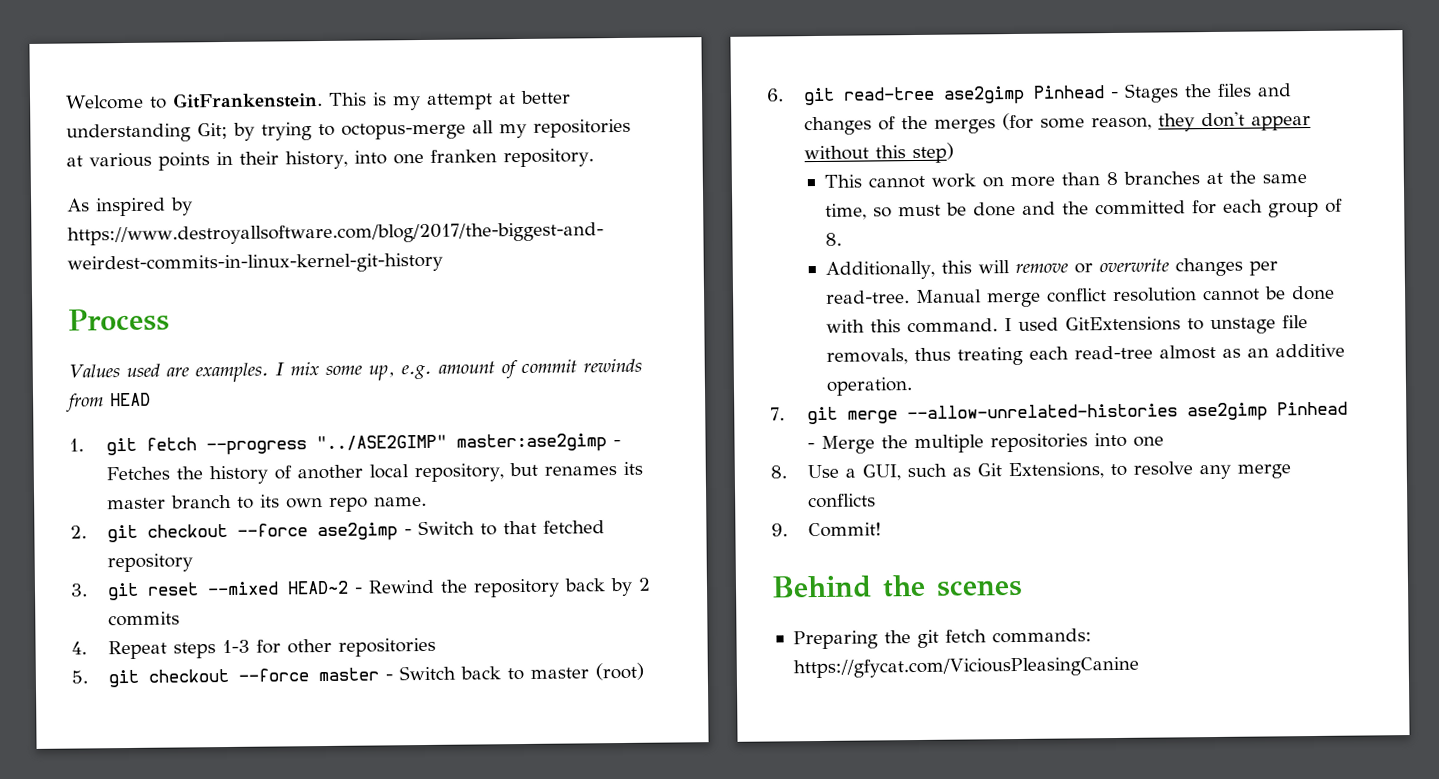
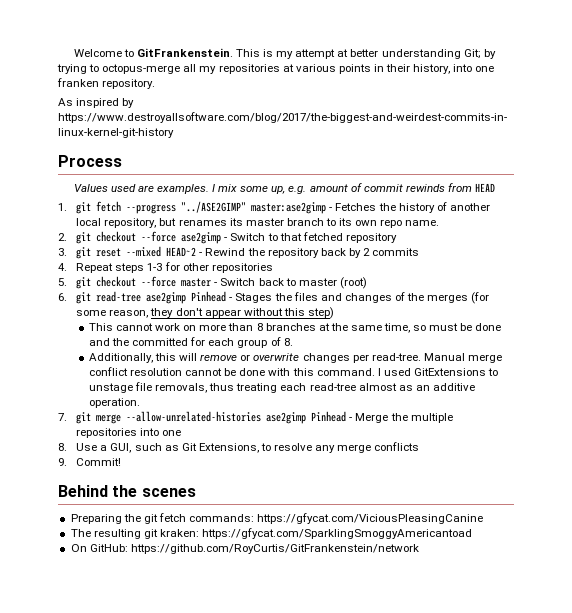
+ The resulting git kraken: https://gfycat.com/SparklingSmoggyAmericantoad
+ On GitHub: https://github.com/RoyCurtis/GitFrankenstein/network

